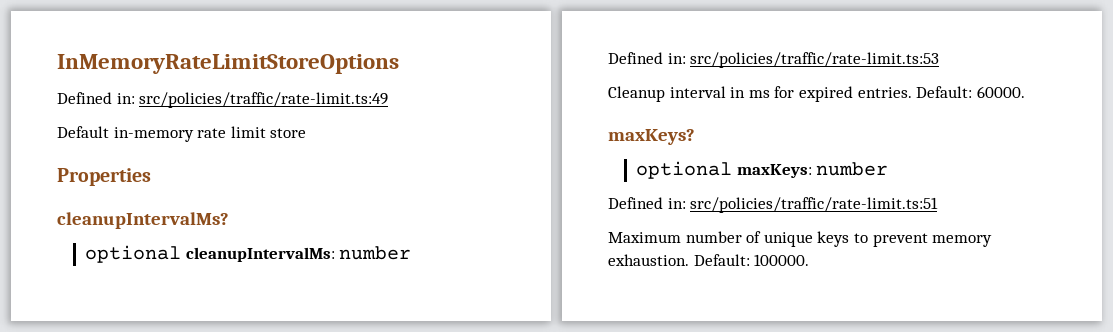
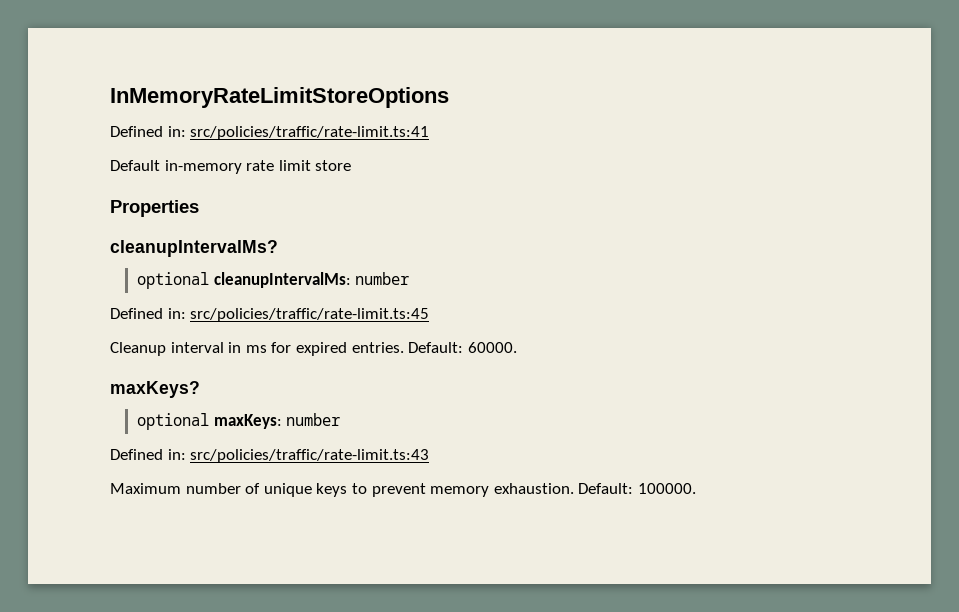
- Defined in: src/policies/traffic/rate-limit.ts:49
+ Defined in: src/policies/traffic/rate-limit.ts:41
- Defined in: src/policies/traffic/rate-limit.ts:53
+ Defined in: src/policies/traffic/rate-limit.ts:45
- Defined in: src/policies/traffic/rate-limit.ts:51
+ Defined in: src/policies/traffic/rate-limit.ts:43

